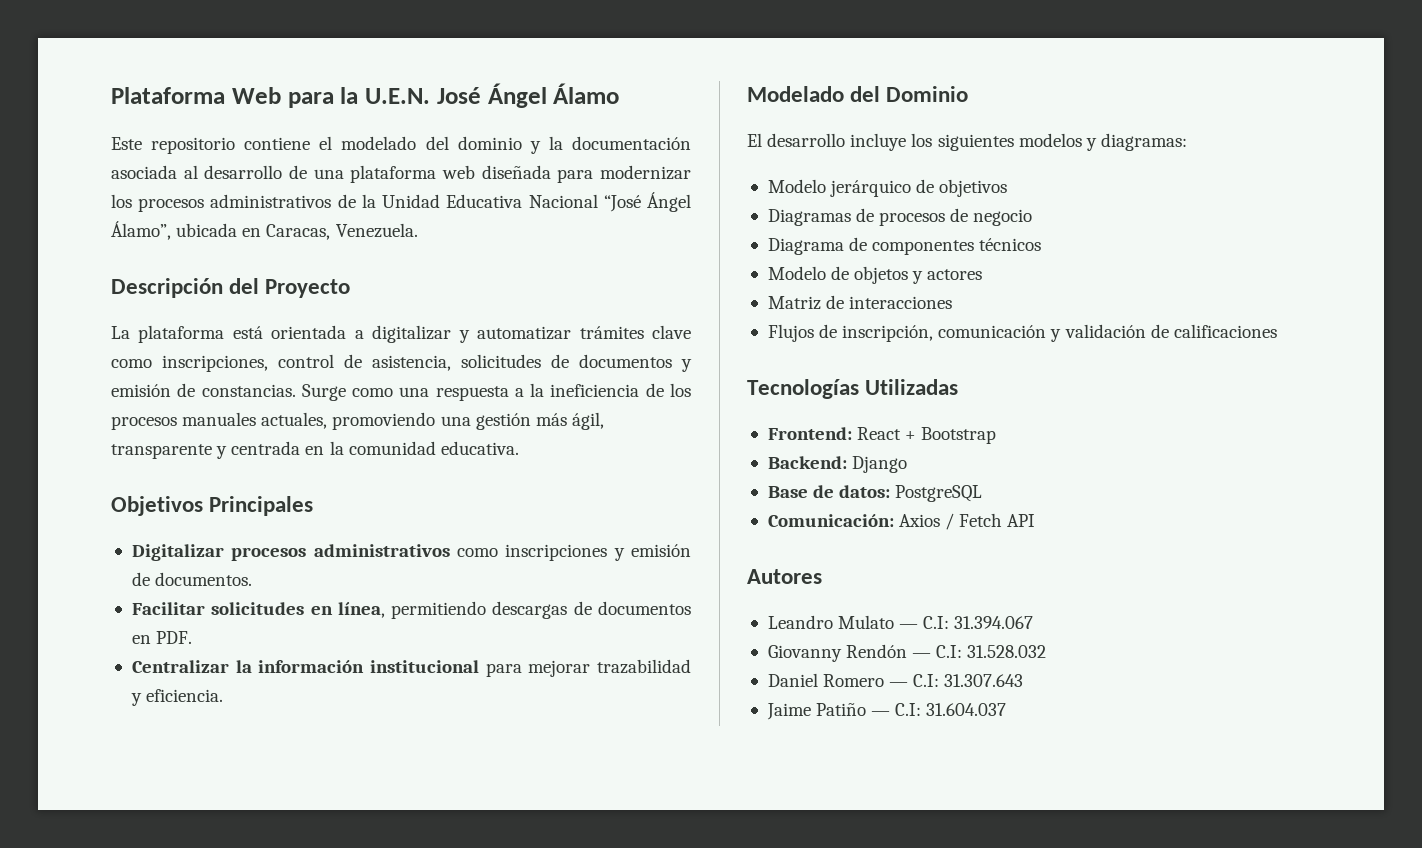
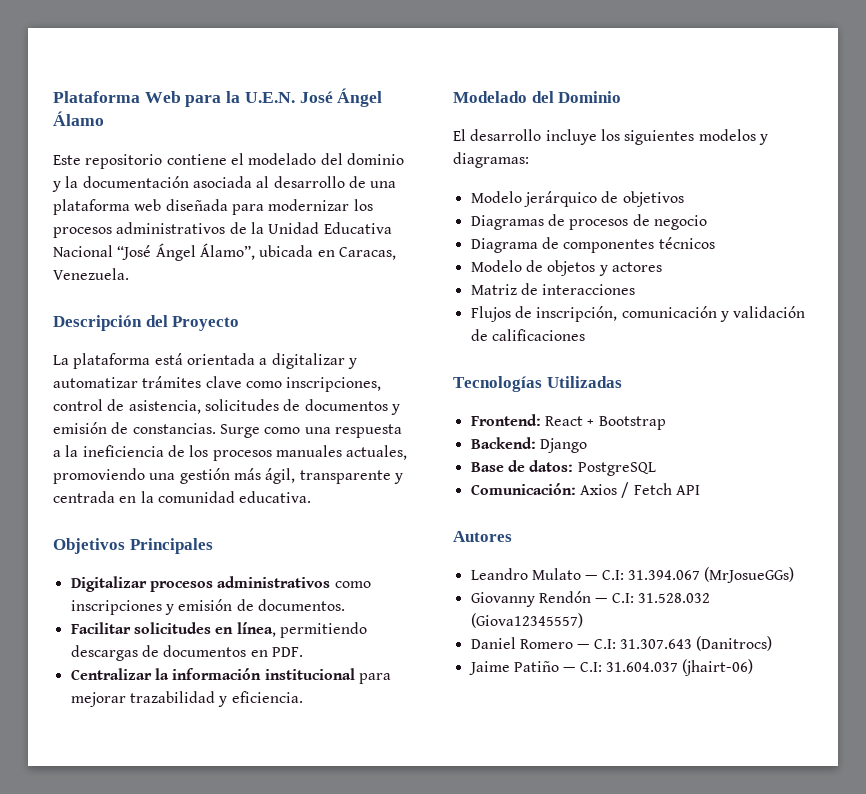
- Leandro Mulato — C.I: 31.394.067
+ Leandro Mulato — C.I: 31.394.067 (MrJosueGGs)
- Giovanny Rendón — C.I: 31.528.032
+ Giovanny Rendón — C.I: 31.528.032 (Giova12345557)
- Daniel Romero — C.I: 31.307.643
+ Daniel Romero — C.I: 31.307.643 (Danitrocs)
- Jaime Patiño — C.I: 31.604.037
+ Jaime Patiño — C.I: 31.604.037 (jhairt-06)

